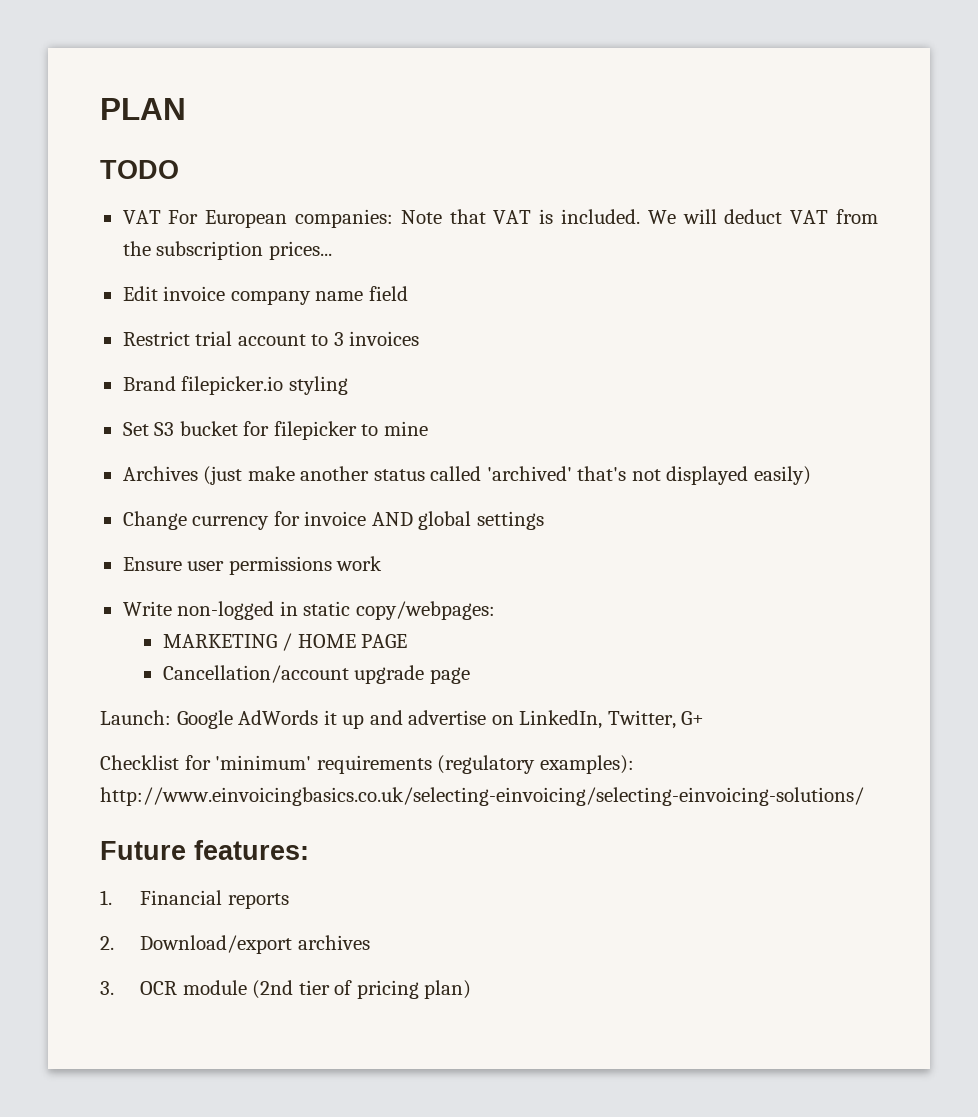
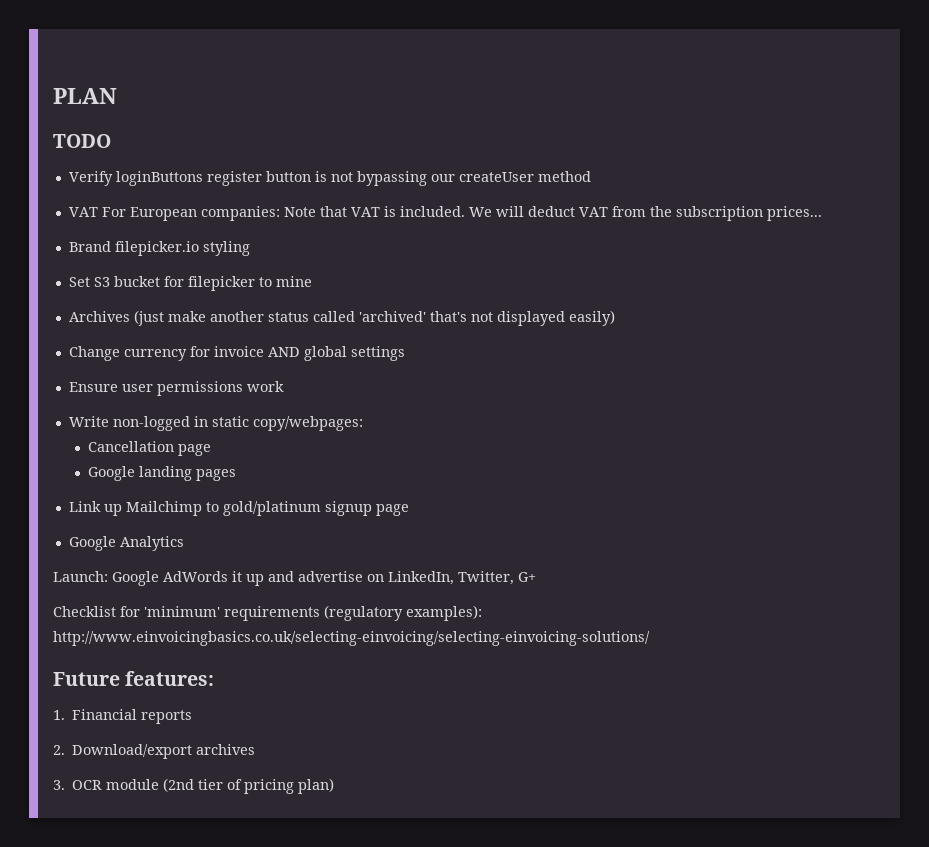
+ Verify loginButtons register button is not bypassing our createUser method
- Edit invoice company name field
- Restrict trial account to 3 invoices
- MARKETING / HOME PAGE
- Cancellation/account upgrade page
+ Cancellation page
+ Google landing pages
+ Link up Mailchimp to gold/platinum signup page
+ Google Analytics

